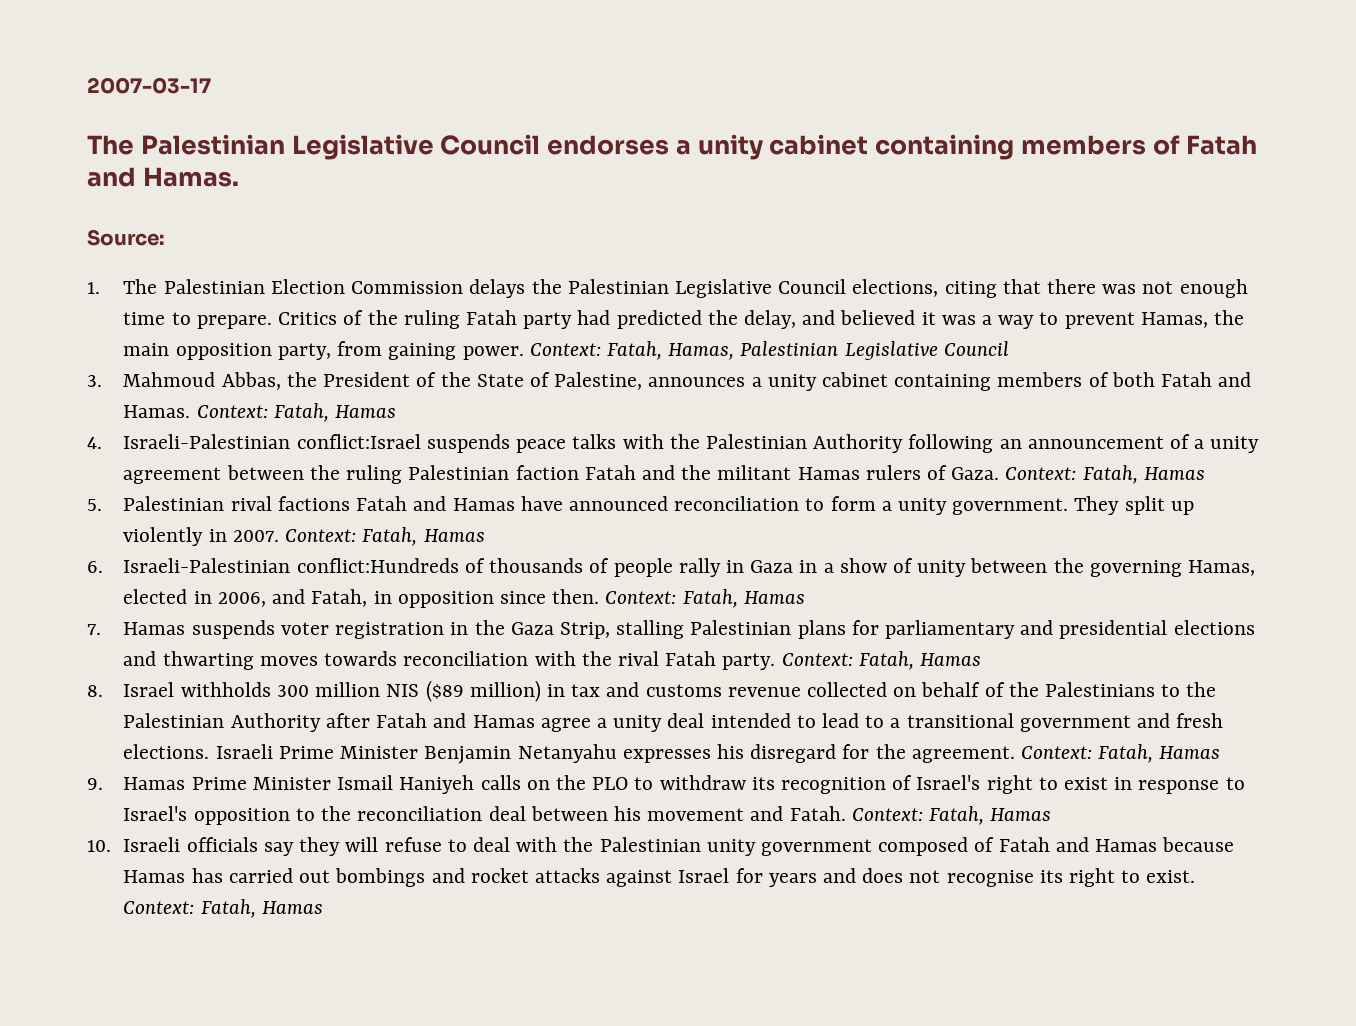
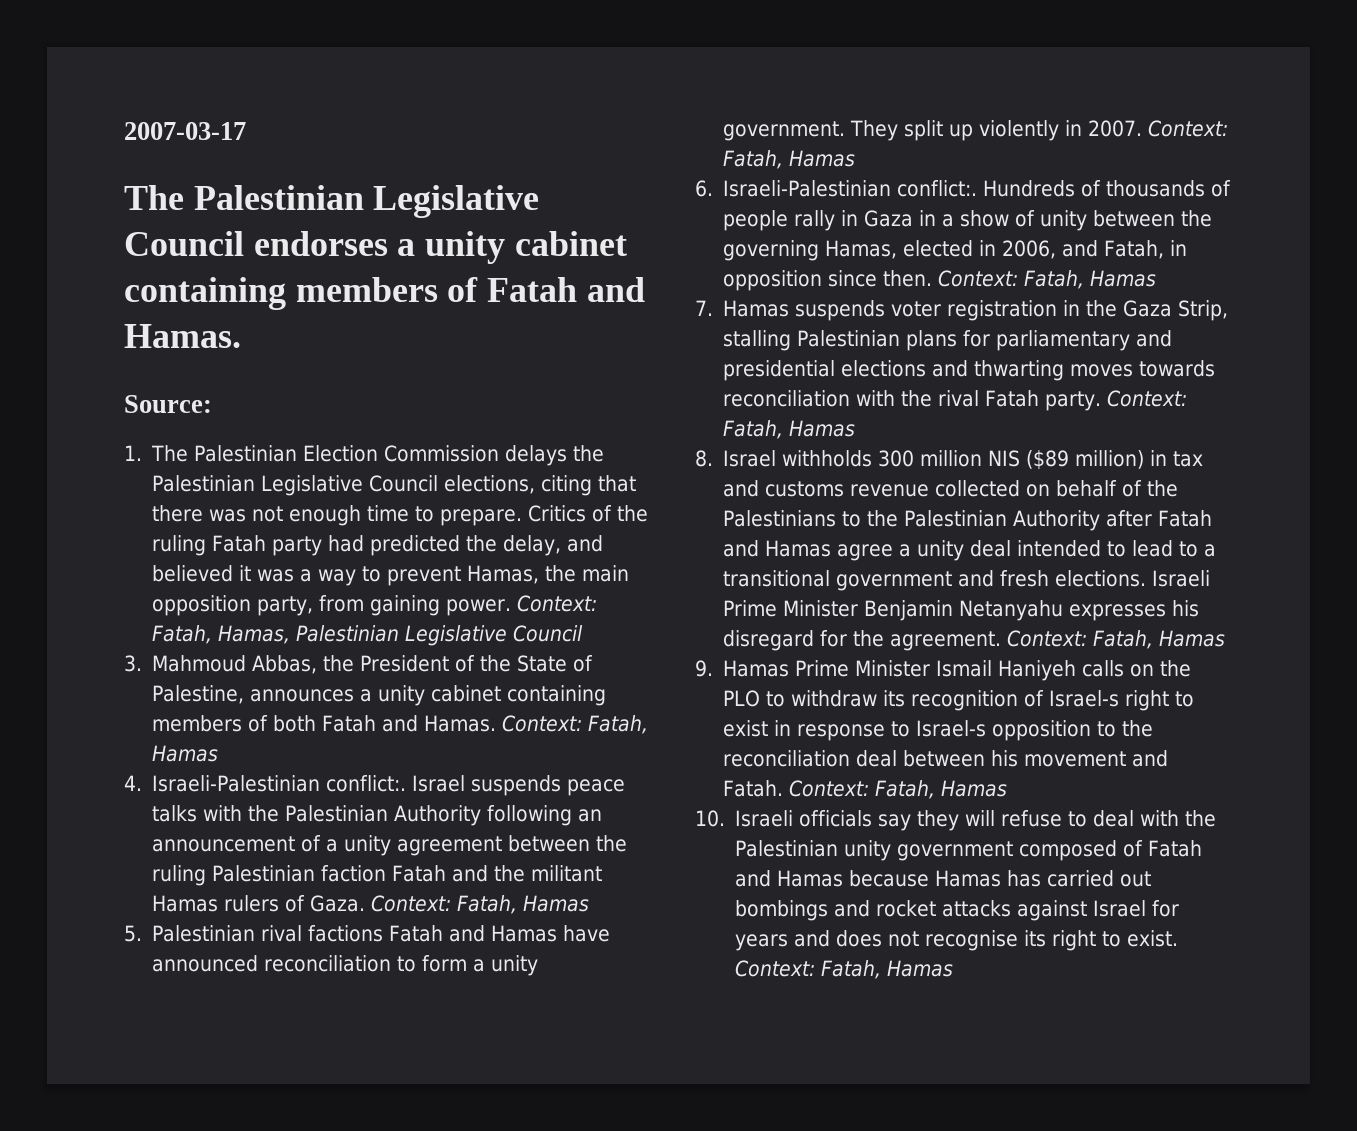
- 4. Israeli-Palestinian conflict:Israel suspends peace talks with the Palestinian Authority following an announcement of a unity agreement between the ruling Palestinian faction Fatah and the militant Hamas rulers of Gaza.
+ 4. Israeli-Palestinian conflict:. Israel suspends peace talks with the Palestinian Authority following an announcement of a unity agreement between the ruling Palestinian faction Fatah and the militant Hamas rulers of Gaza.
- 6. Israeli-Palestinian conflict:Hundreds of thousands of people rally in Gaza in a show of unity between the governing Hamas, elected in 2006, and Fatah, in opposition since then.
+ 6. Israeli-Palestinian conflict:. Hundreds of thousands of people rally in Gaza in a show of unity between the governing Hamas, elected in 2006, and Fatah, in opposition since then.
- 9. Hamas Prime Minister Ismail Haniyeh calls on the PLO to withdraw its recognition of Israel's right to exist in response to Israel's opposition to the reconciliation deal between his movement and Fatah.
+ 9. Hamas Prime Minister Ismail Haniyeh calls on the PLO to withdraw its recognition of Israel-s right to exist in response to Israel-s opposition to the reconciliation deal between his movement and Fatah.

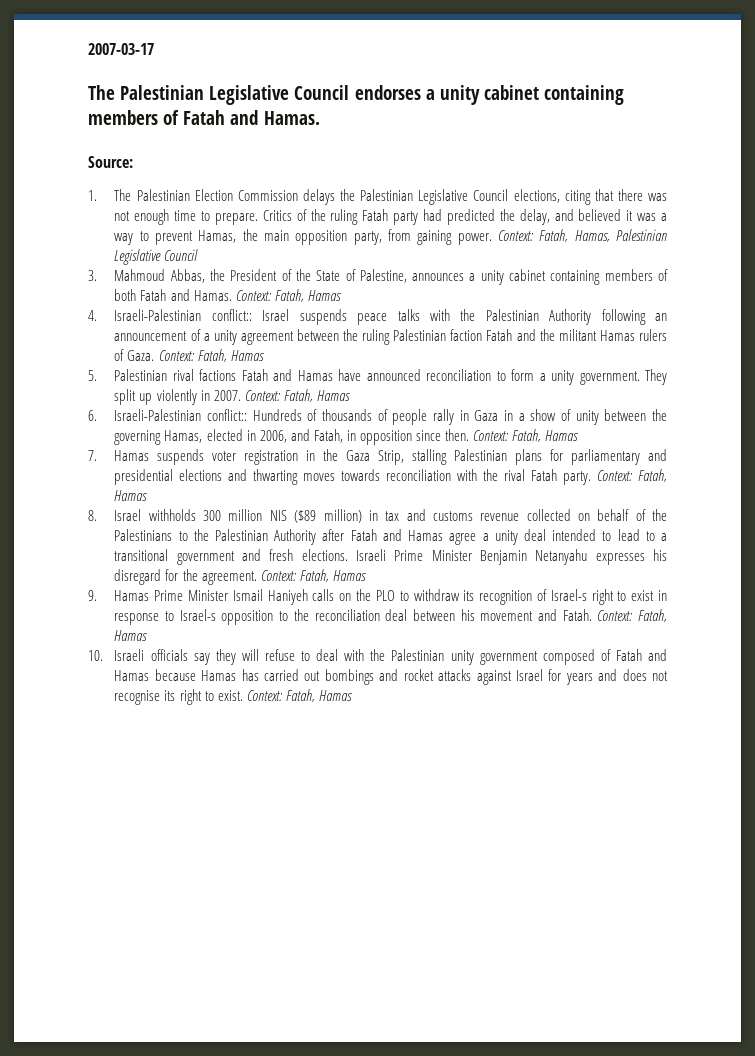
- 4. Israeli-Palestinian conflict:. Israel suspends peace talks with the Palestinian Authority following an announcement of a unity agreement between the ruling Palestinian faction Fatah and the militant Hamas rulers of Gaza.
+ 4. Israeli-Palestinian conflict:: Israel suspends peace talks with the Palestinian Authority following an announcement of a unity agreement between the ruling Palestinian faction Fatah and the militant Hamas rulers of Gaza.
- 6. Israeli-Palestinian conflict:. Hundreds of thousands of people rally in Gaza in a show of unity between the governing Hamas, elected in 2006, and Fatah, in opposition since then.
+ 6. Israeli-Palestinian conflict:: Hundreds of thousands of people rally in Gaza in a show of unity between the governing Hamas, elected in 2006, and Fatah, in opposition since then.

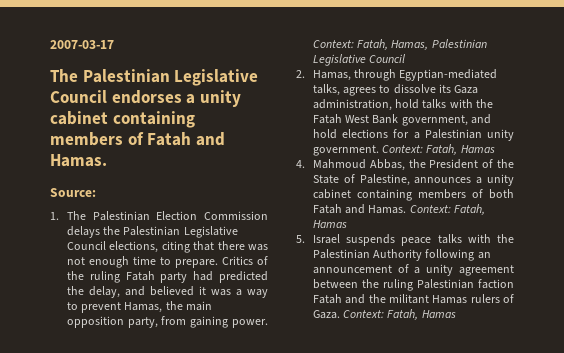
- 3. Mahmoud Abbas, the President of the State of Palestine, announces a unity cabinet containing members of both Fatah and Hamas.
+ 2. Hamas, through Egyptian-mediated talks, agrees to dissolve its Gaza administration, hold talks with the Fatah West Bank government, and hold elections for a Palestinian unity government. Context: Fatah, Hamas
+ 4. Mahmoud Abbas, the President of the State of Palestine, announces a unity cabinet containing members of both Fatah and Hamas.
- 4. Israeli-Palestinian conflict:: Israel suspends peace talks with the Palestinian Authority following an announcement of a unity agreement between the ruling Palestinian faction Fatah and the militant Hamas rulers of Gaza.
+ 5. Israel suspends peace talks with the Palestinian Authority following an announcement of a unity agreement between the ruling Palestinian faction Fatah and the militant Hamas rulers of Gaza.
- 5. Palestinian rival factions Fatah and Hamas have announced reconciliation to form a unity government. They split up violently in 2007. Context: Fatah, Hamas
- 6. Israeli-Palestinian conflict:: Hundreds of thousands of people rally in Gaza in a show of unity between the governing Hamas, elected in 2006, and Fatah, in opposition since then. Context: Fatah, Hamas
- 7. Hamas suspends voter registration in the Gaza Strip, stalling Palestinian plans for parliamentary and presidential elections and thwarting moves towards reconciliation with the rival Fatah party. Context: Fatah, Hamas
- 8. Israel withholds 300 million NIS ($89 million) in tax and customs revenue collected on behalf of the Palestinians to the Palestinian Authority after Fatah and Hamas agree a unity deal intended to lead to a transitional government and fresh elections. Israeli Prime Minister Benjamin Netanyahu expresses his disregard for the agreement. Context: Fatah, Hamas
- 9. Hamas Prime Minister Ismail Haniyeh calls on the PLO to withdraw its recognition of Israel-s right to exist in response to Israel-s opposition to the reconciliation deal between his movement and Fatah. Context: Fatah, Hamas
- 10. Israeli officials say they will refuse to deal with the Palestinian unity government composed of Fatah and Hamas because Hamas has carried out bombings and rocket attacks against Israel for years and does not recognise its right to exist. Context: Fatah, Hamas

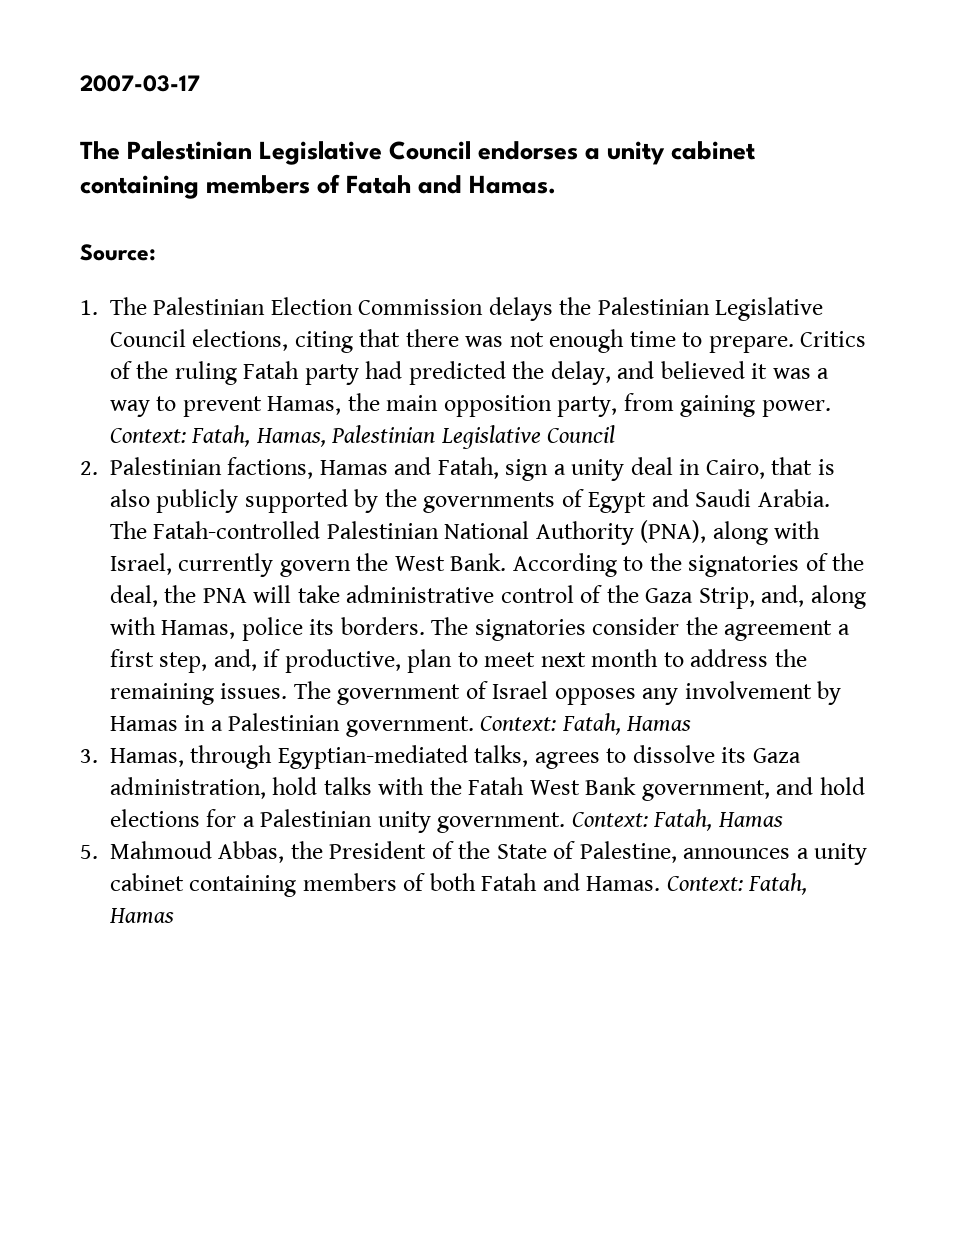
- 2. Hamas, through Egyptian-mediated talks, agrees to dissolve its Gaza administration, hold talks with the Fatah West Bank government, and hold elections for a Palestinian unity government.
+ 2. Palestinian factions, Hamas and Fatah, sign a unity deal in Cairo, that is also publicly supported by the governments of Egypt and Saudi Arabia. The Fatah-controlled Palestinian National Authority (PNA), along with Israel, currently govern the West Bank. According to the signatories of the deal, the PNA will take administrative control of the Gaza Strip, and, along with Hamas, police its borders. The signatories consider the agreement a first step, and, if productive, plan to meet next month to address the remaining issues. The government of Israel opposes any involvement by Hamas in a Palestinian government. Context: Fatah, Hamas
+ 3. Hamas, through Egyptian-mediated talks, agrees to dissolve its Gaza administration, hold talks with the Fatah West Bank government, and hold elections for a Palestinian unity government.
- 4. Mahmoud Abbas, the President of the State of Palestine, announces a unity cabinet containing members of both Fatah and Hamas.
+ 5. Mahmoud Abbas, the President of the State of Palestine, announces a unity cabinet containing members of both Fatah and Hamas.
- 5. Israel suspends peace talks with the Palestinian Authority following an announcement of a unity agreement between the ruling Palestinian faction Fatah and the militant Hamas rulers of Gaza. Context: Fatah, Hamas

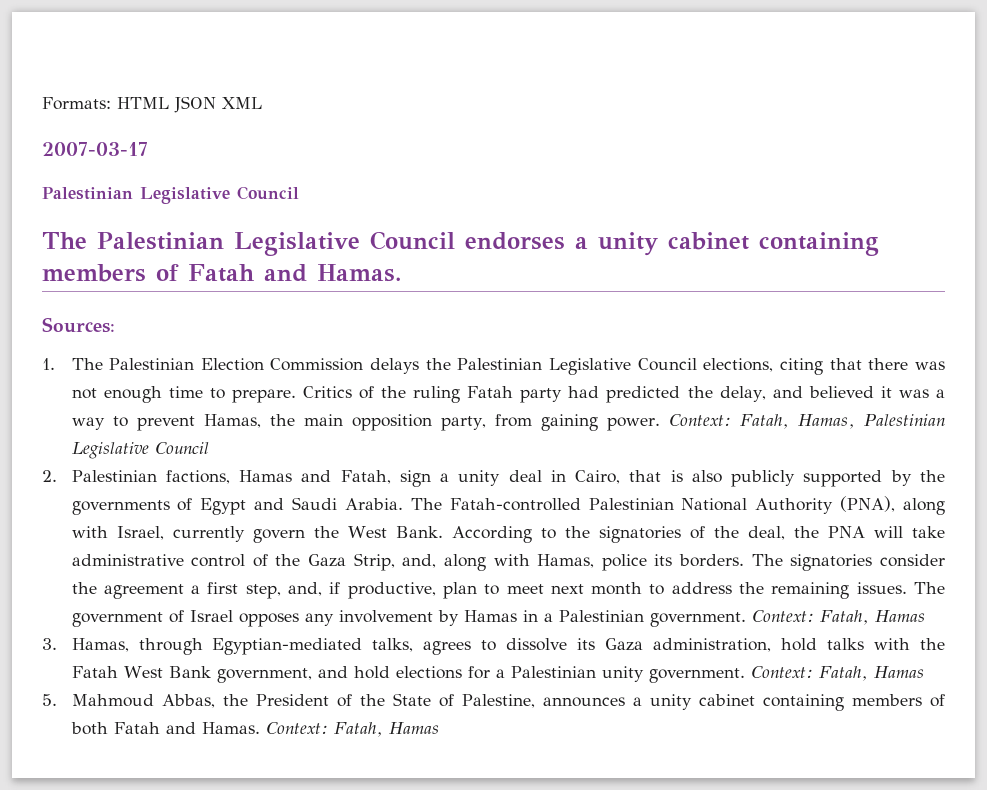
+ Formats: HTML JSON XML
  2007-03-17
+ Palestinian Legislative Council
- Source:
+ Sources:

